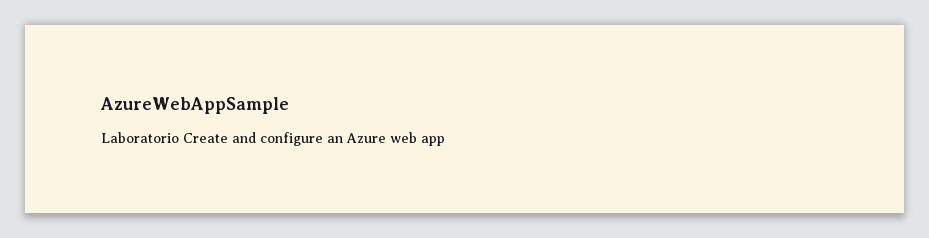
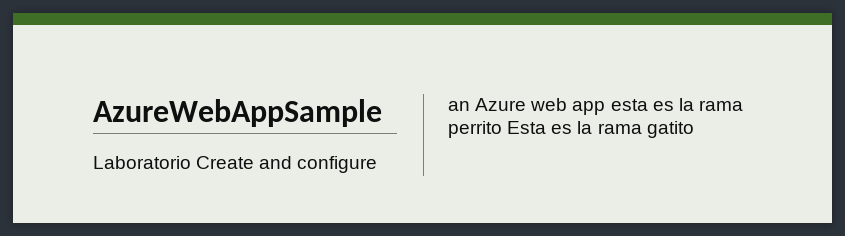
- Laboratorio Create and configure an Azure web app
+ Laboratorio Create and configure an Azure web app esta es la rama perrito Esta es la rama gatito

